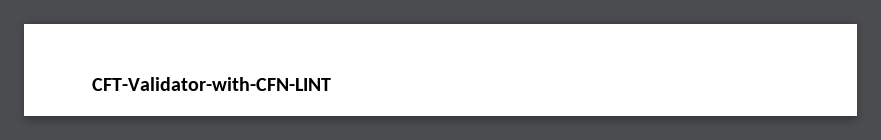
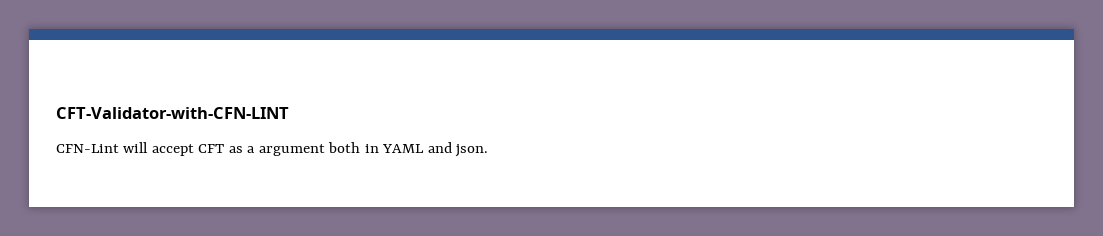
+ CFN-Lint will accept CFT as a argument both in YAML and json.

